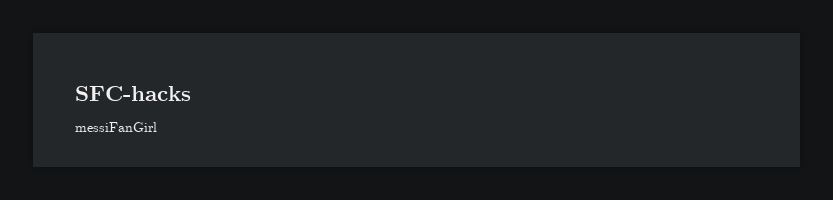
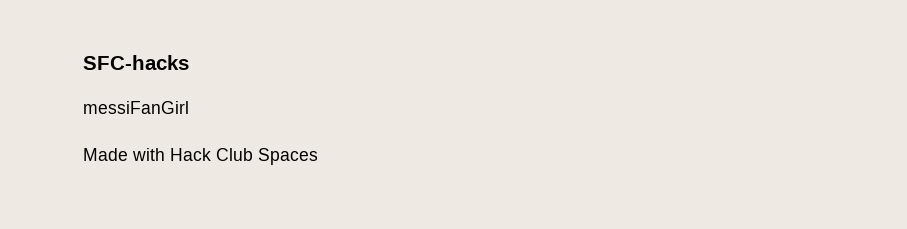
+ Made with Hack Club Spaces

